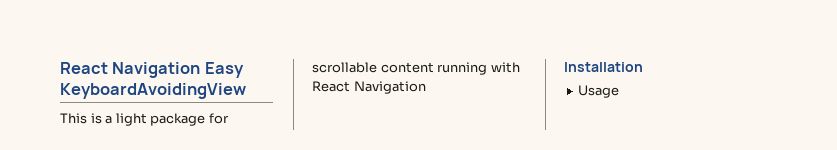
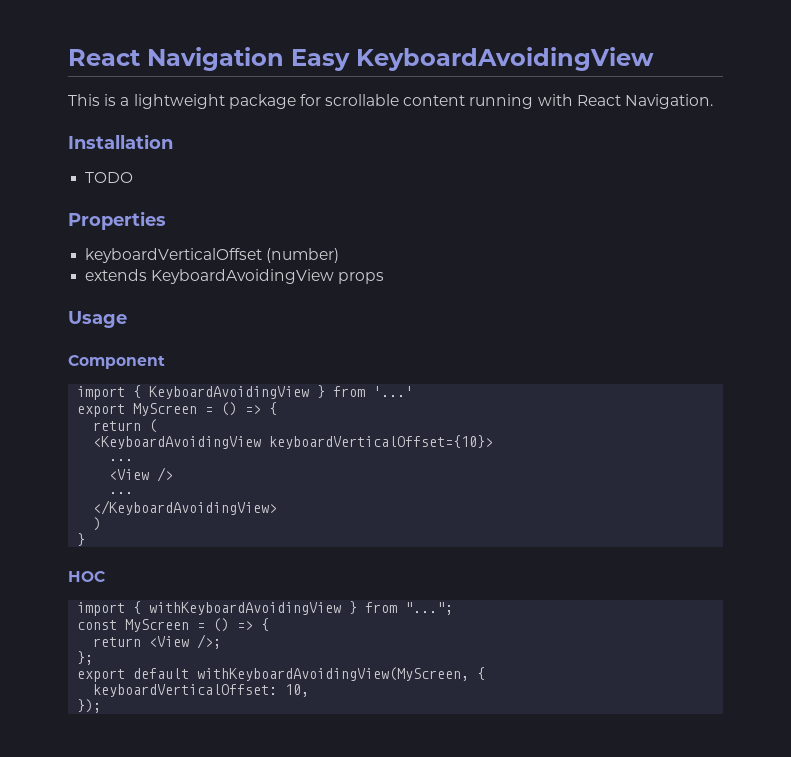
- This is a light package for scrollable content running with React Navigation
+ This is a lightweight package for scrollable content running with React Navigation.
+ TODO
+ Properties
+ keyboardVerticalOffset (number)
+ extends KeyboardAvoidingView props
  Usage
+ Component
+ import { KeyboardAvoidingView } from '...'
+ export MyScreen = () => {
+ return (
+ <KeyboardAvoidingView keyboardVerticalOffset={10}>
+ ...
+ <View />
+ ...
+ </KeyboardAvoidingView>
+ )
+ }
+ HOC
+ import { withKeyboardAvoidingView } from "...";
+ const MyScreen = () => {
+ return <View />;
+ };
+ export default withKeyboardAvoidingView(MyScreen, {
+ keyboardVerticalOffset: 10,
+ });

